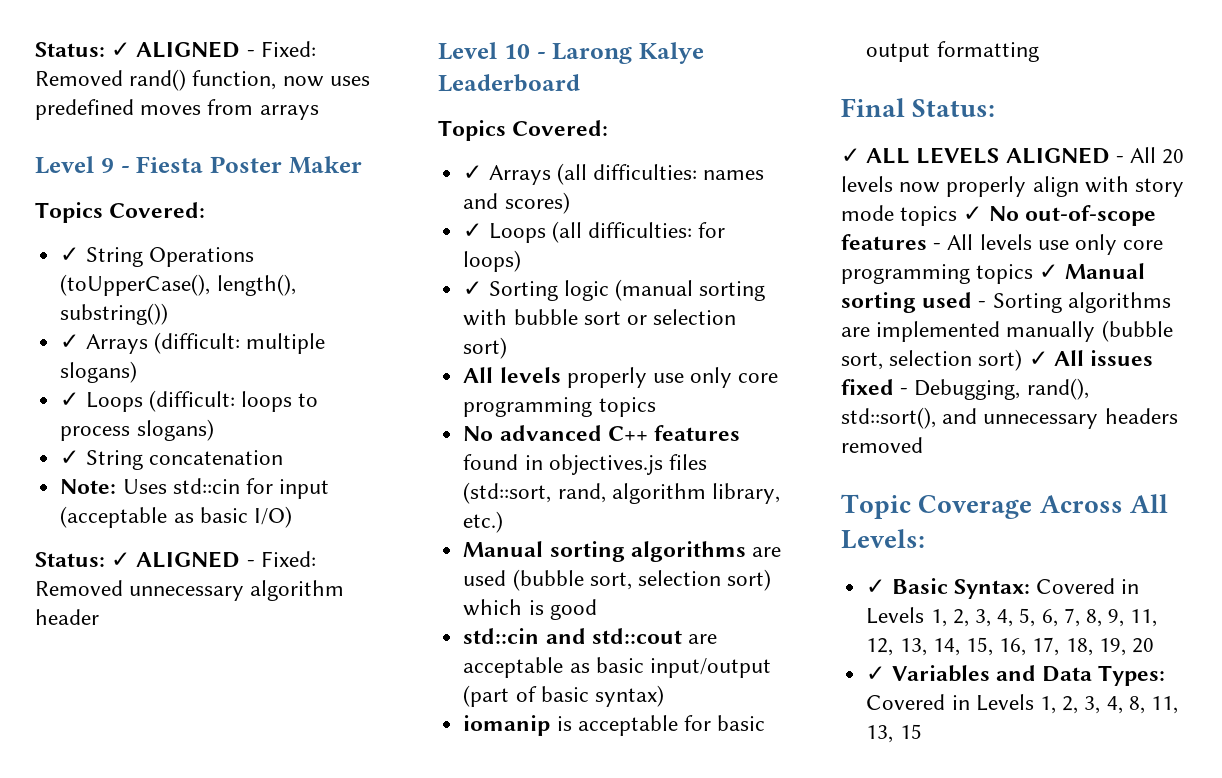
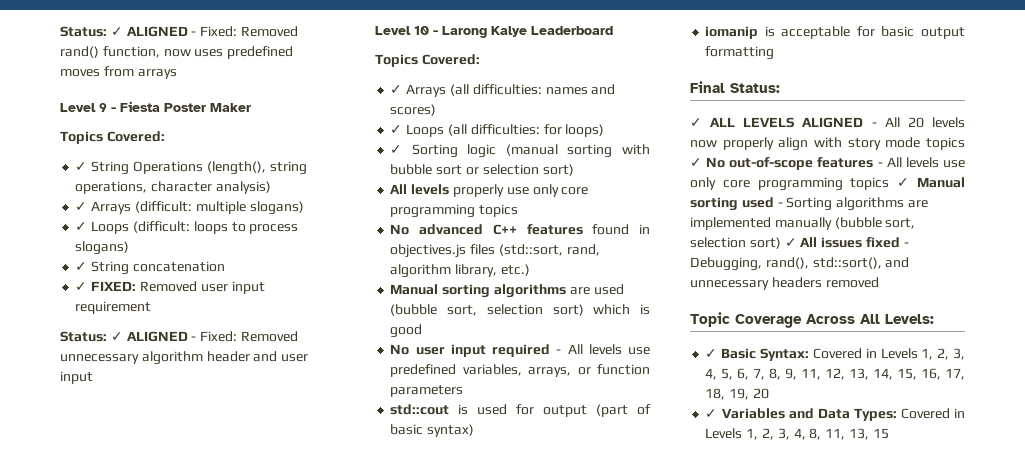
- ✓ String Operations (toUpperCase(), length(), substring())
+ ✓ String Operations (length(), string operations, character analysis)
- Note: Uses std::cin for input (acceptable as basic I/O)
+ ✓ FIXED: Removed user input requirement
- Status: ✓ ALIGNED - Fixed: Removed unnecessary algorithm header
+ Status: ✓ ALIGNED - Fixed: Removed unnecessary algorithm header and user input
- std::cin and std::cout are acceptable as basic input/output (part of basic syntax)
+ No user input required - All levels use predefined variables, arrays, or function parameters
+ std::cout is used for output (part of basic syntax)

